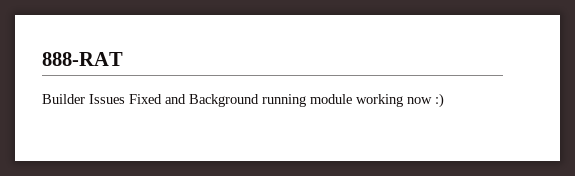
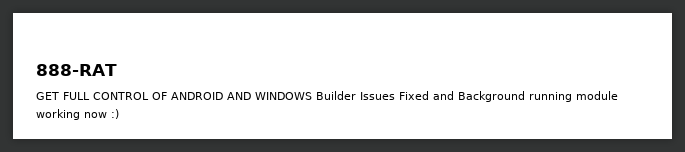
- Builder Issues Fixed and Background running module working now :)
+ GET FULL CONTROL OF ANDROID AND WINDOWS Builder Issues Fixed and Background running module working now :)

